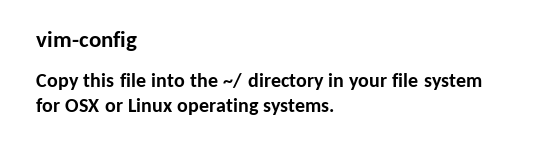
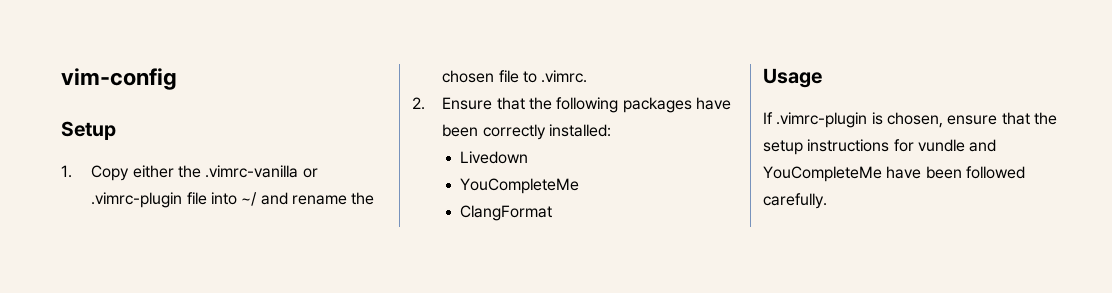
- Copy this file into the ~/ directory in your file system for OSX or Linux operating systems.
+ Setup
+ 1. Copy either the .vimrc-vanilla or .vimrc-plugin file into ~/ and rename the chosen file to .vimrc.
+ 2. Ensure that the following packages have been correctly installed:
+ Livedown
+ YouCompleteMe
+ ClangFormat
+ Usage
+ If .vimrc-plugin is chosen, ensure that the setup instructions for vundle and YouCompleteMe have been followed carefully.

